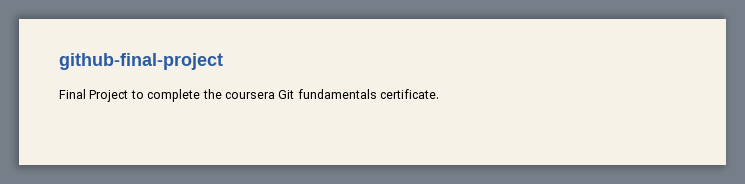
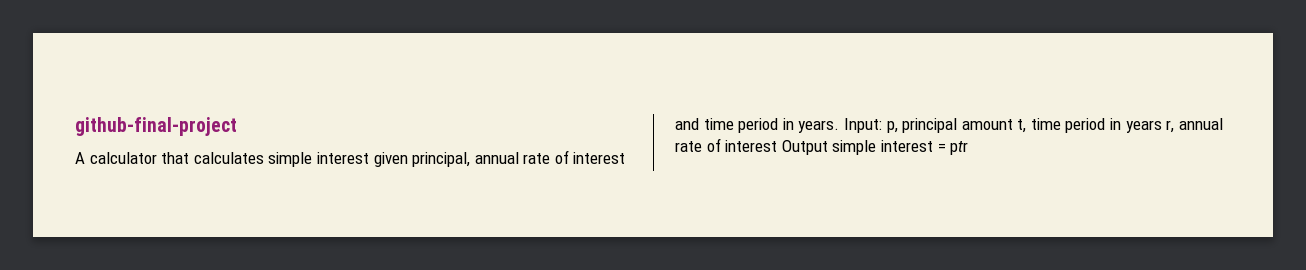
- Final Project to complete the coursera Git fundamentals certificate.
+ A calculator that calculates simple interest given principal, annual rate of interest and time period in years. Input: p, principal amount t, time period in years r, annual rate of interest Output simple interest = ptr

